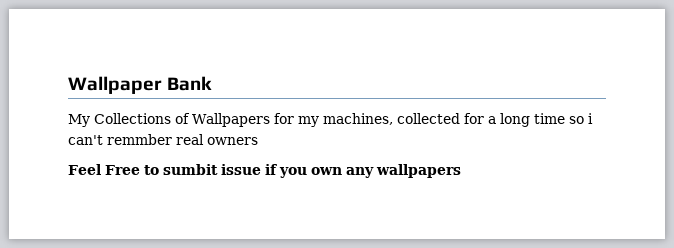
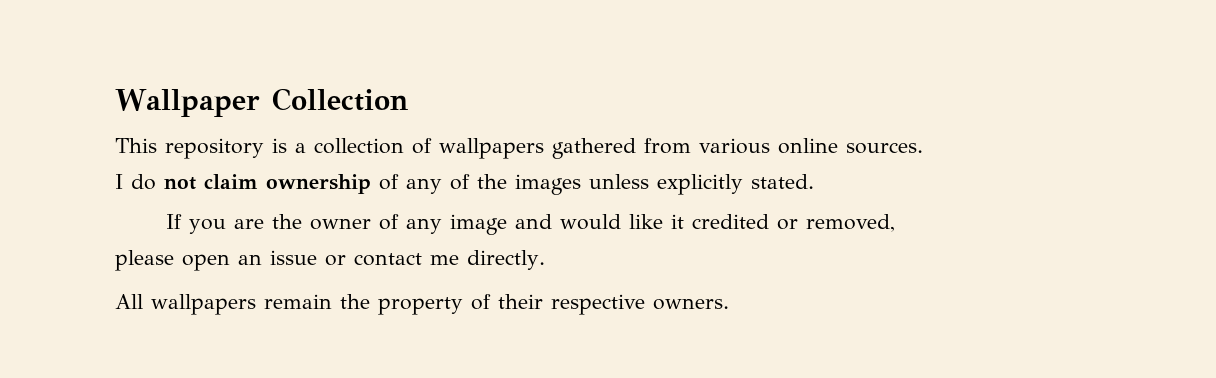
- Wallpaper Bank
- My Collections of Wallpapers for my machines, collected for a long time so i can't remmber real owners
- Feel Free to sumbit issue if you own any wallpapers
+ Wallpaper Collection
+ This repository is a collection of wallpapers gathered from various online sources.
+ I do not claim ownership of any of the images unless explicitly stated.
+ If you are the owner of any image and would like it credited or removed,
+ please open an issue or contact me directly.
+ All wallpapers remain the property of their respective owners.

